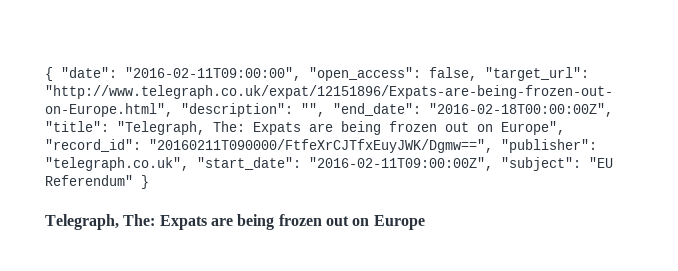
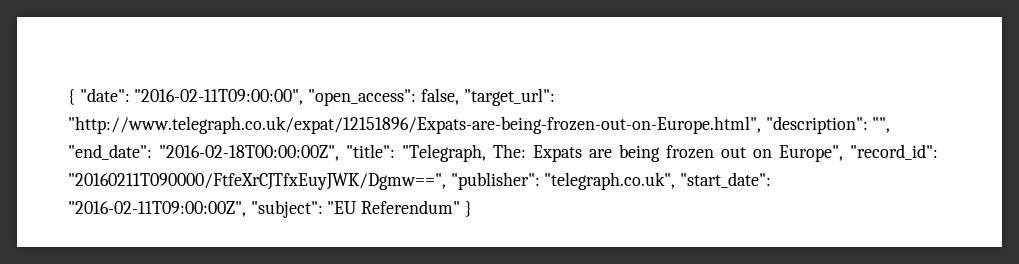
- Telegraph, The: Expats are being frozen out on Europe

